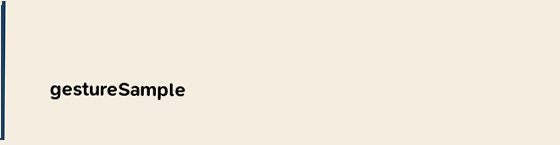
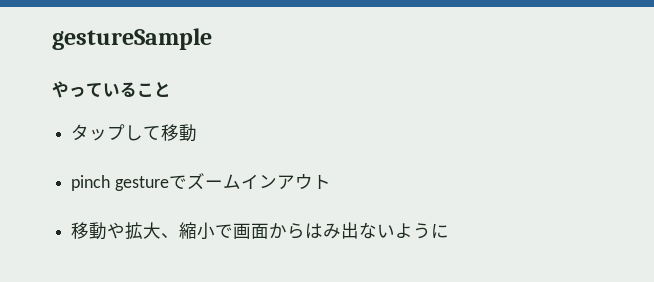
+ やっていること
+ タップして移動
+ pinch gestureでズームインアウト
+ 移動や拡大、縮小で画面からはみ出ないように

